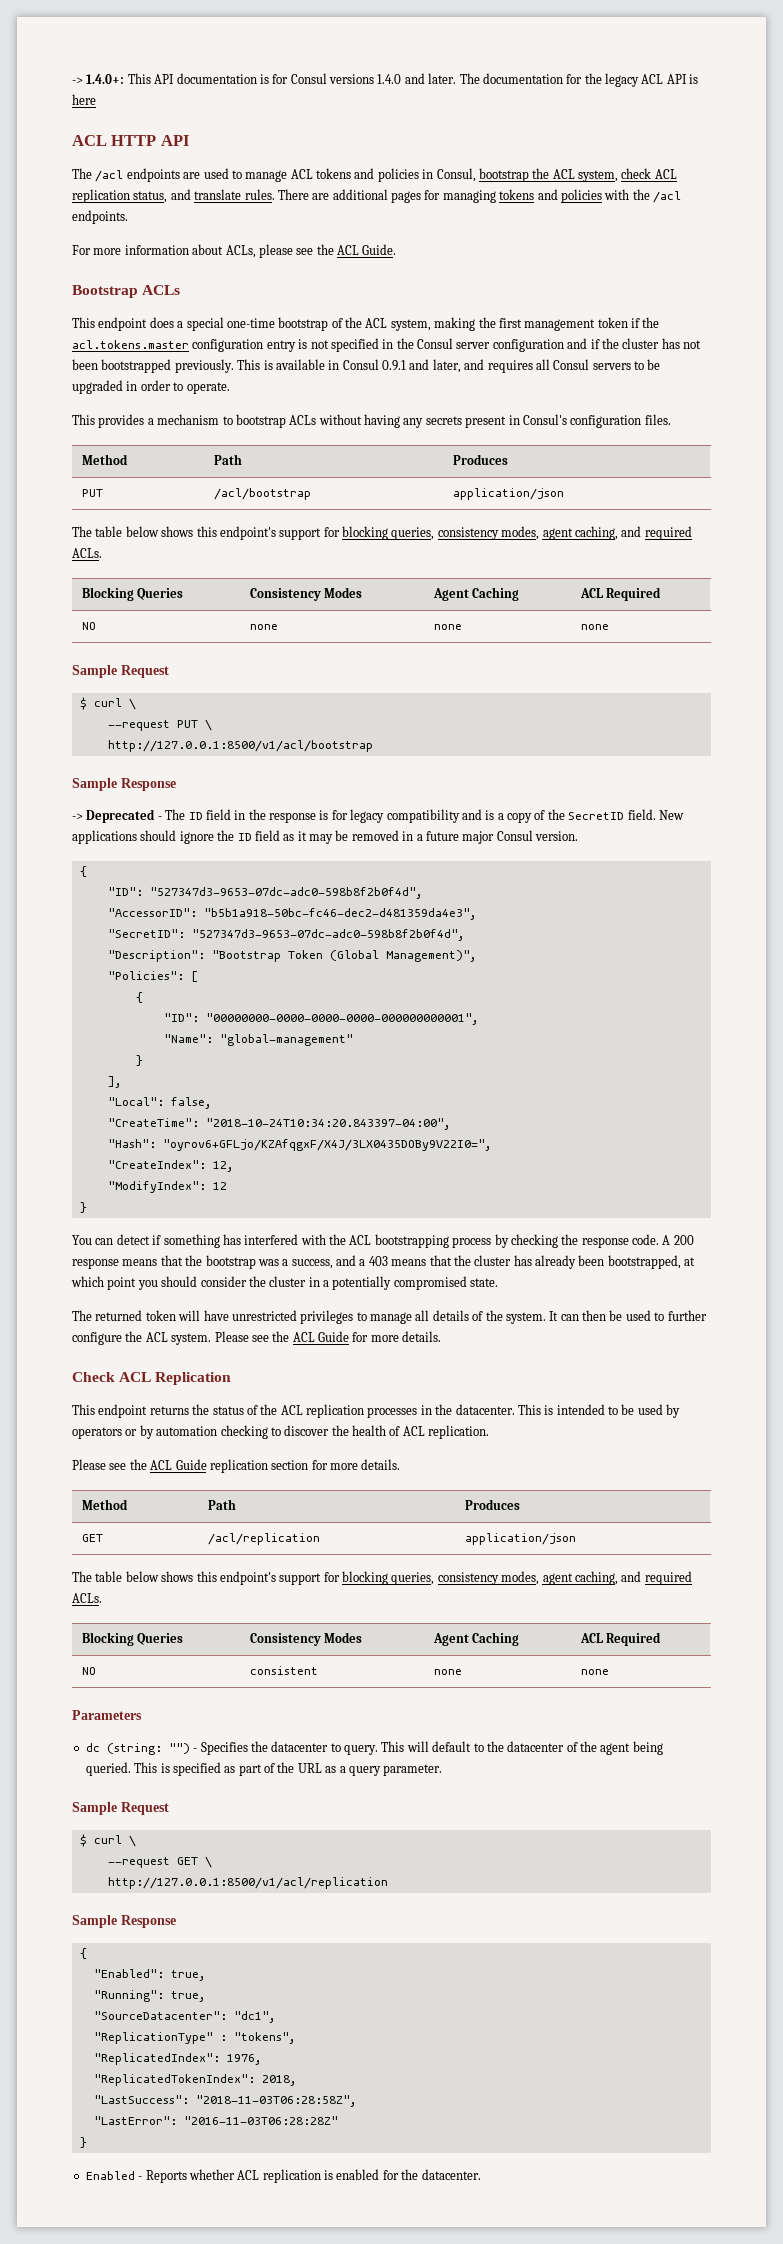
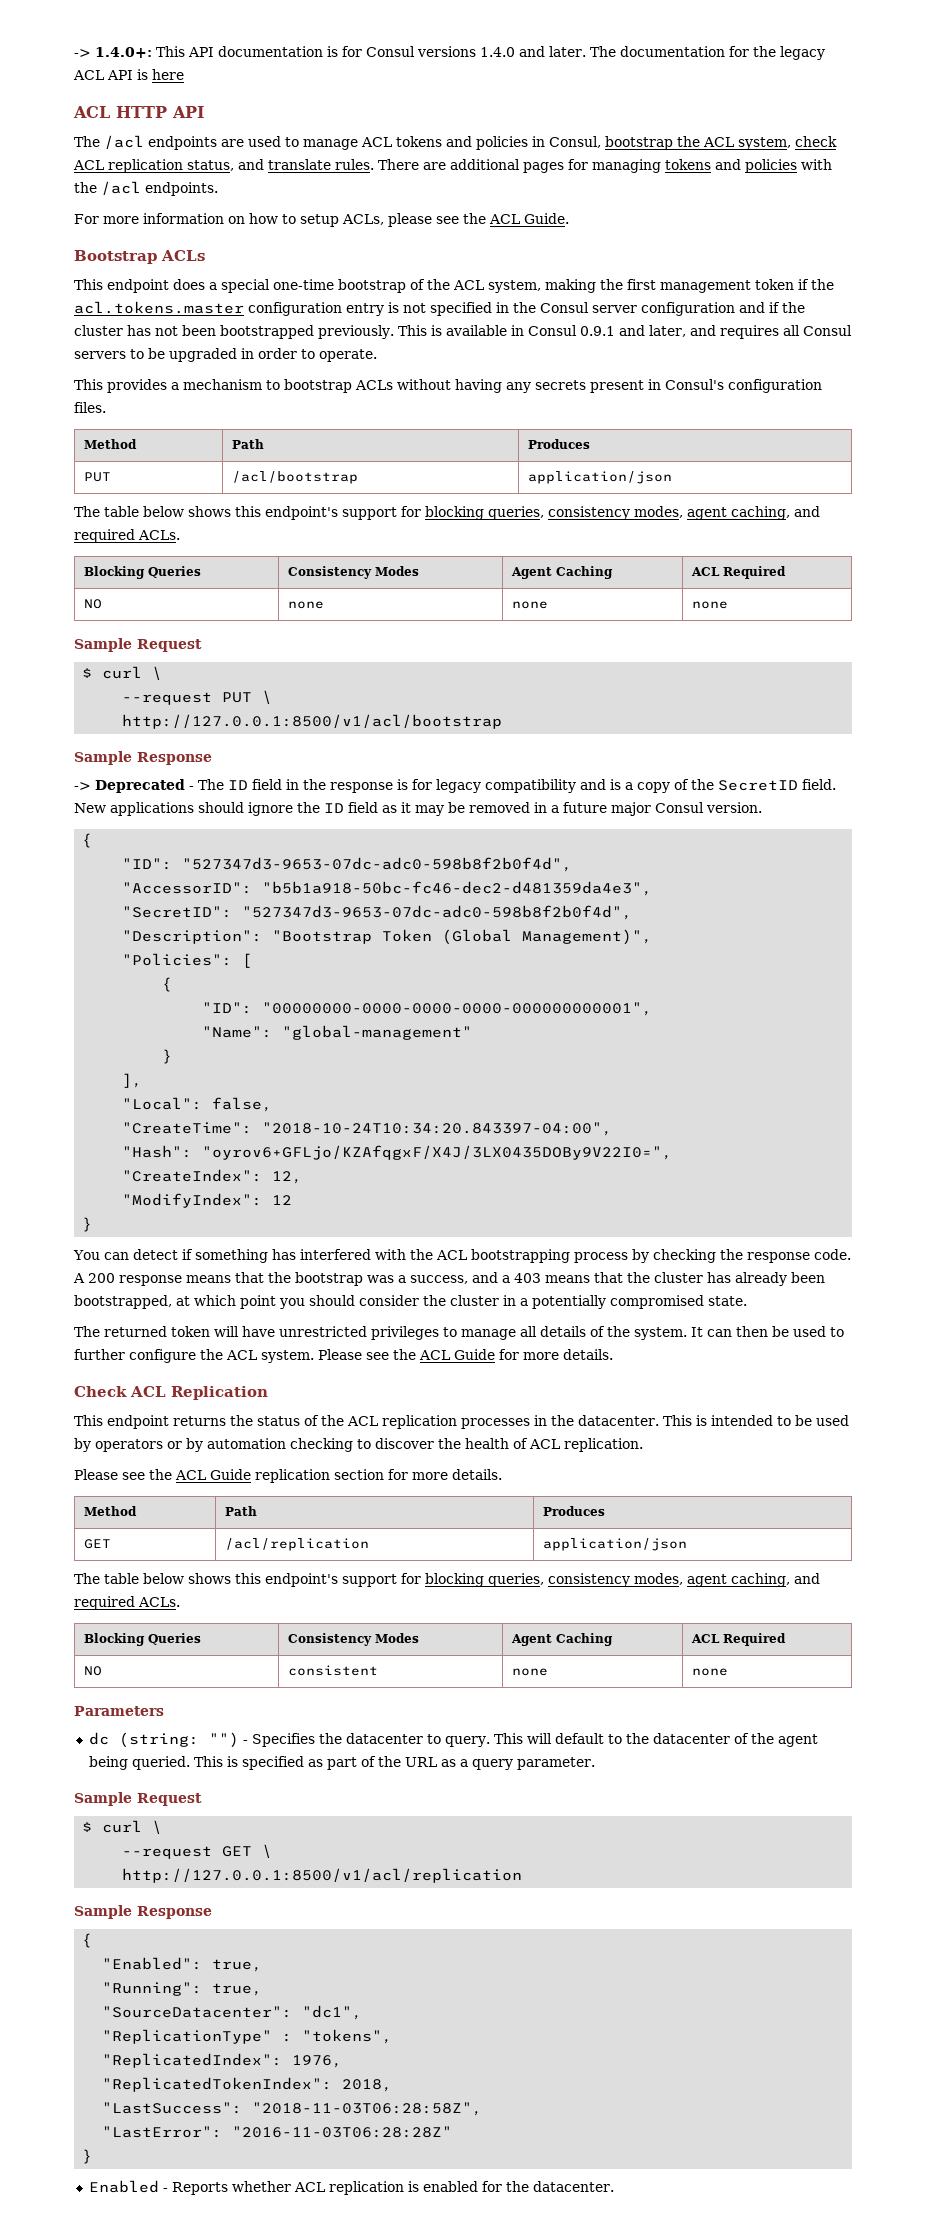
- For more information about ACLs, please see the ACL Guide.
+ For more information on how to setup ACLs, please see the ACL Guide.

